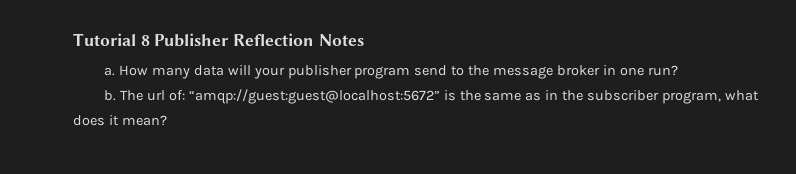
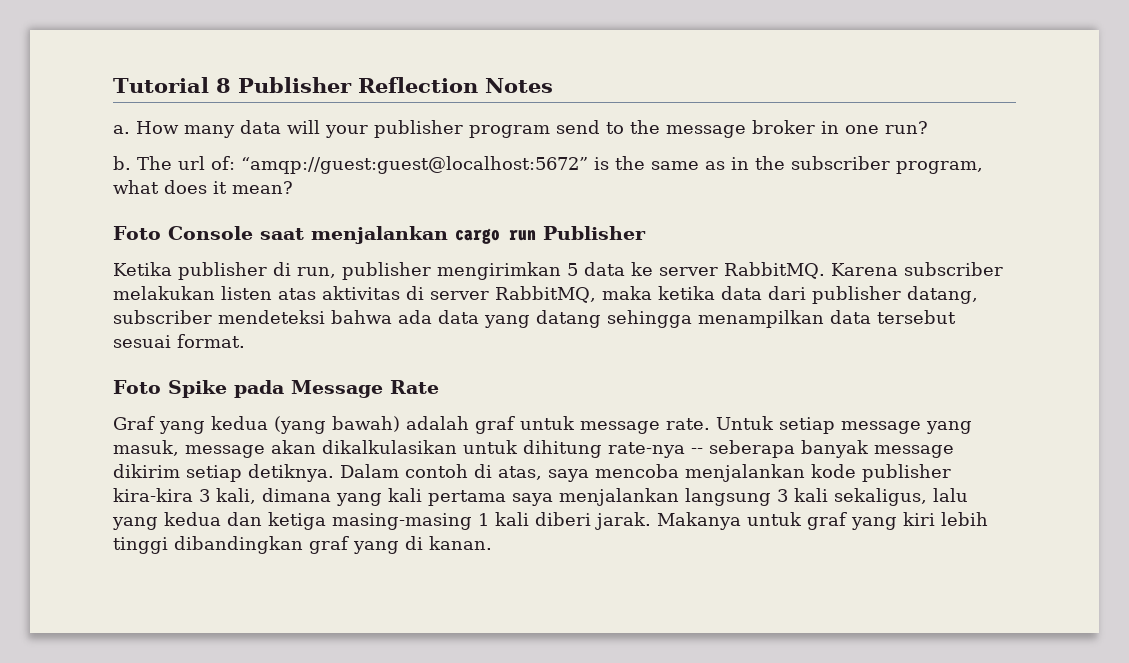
+ Foto Console saat menjalankan cargo run Publisher
+ Ketika publisher di run, publisher mengirimkan 5 data ke server RabbitMQ. Karena subscriber melakukan listen atas aktivitas di server RabbitMQ, maka ketika data dari publisher datang, subscriber mendeteksi bahwa ada data yang datang sehingga menampilkan data tersebut sesuai format.
+ Foto Spike pada Message Rate
+ Graf yang kedua (yang bawah) adalah graf untuk message rate. Untuk setiap message yang masuk, message akan dikalkulasikan untuk dihitung rate-nya -- seberapa banyak message dikirim setiap detiknya. Dalam contoh di atas, saya mencoba menjalankan kode publisher kira-kira 3 kali, dimana yang kali pertama saya menjalankan langsung 3 kali sekaligus, lalu yang kedua dan ketiga masing-masing 1 kali diberi jarak. Makanya untuk graf yang kiri lebih tinggi dibandingkan graf yang di kanan.

